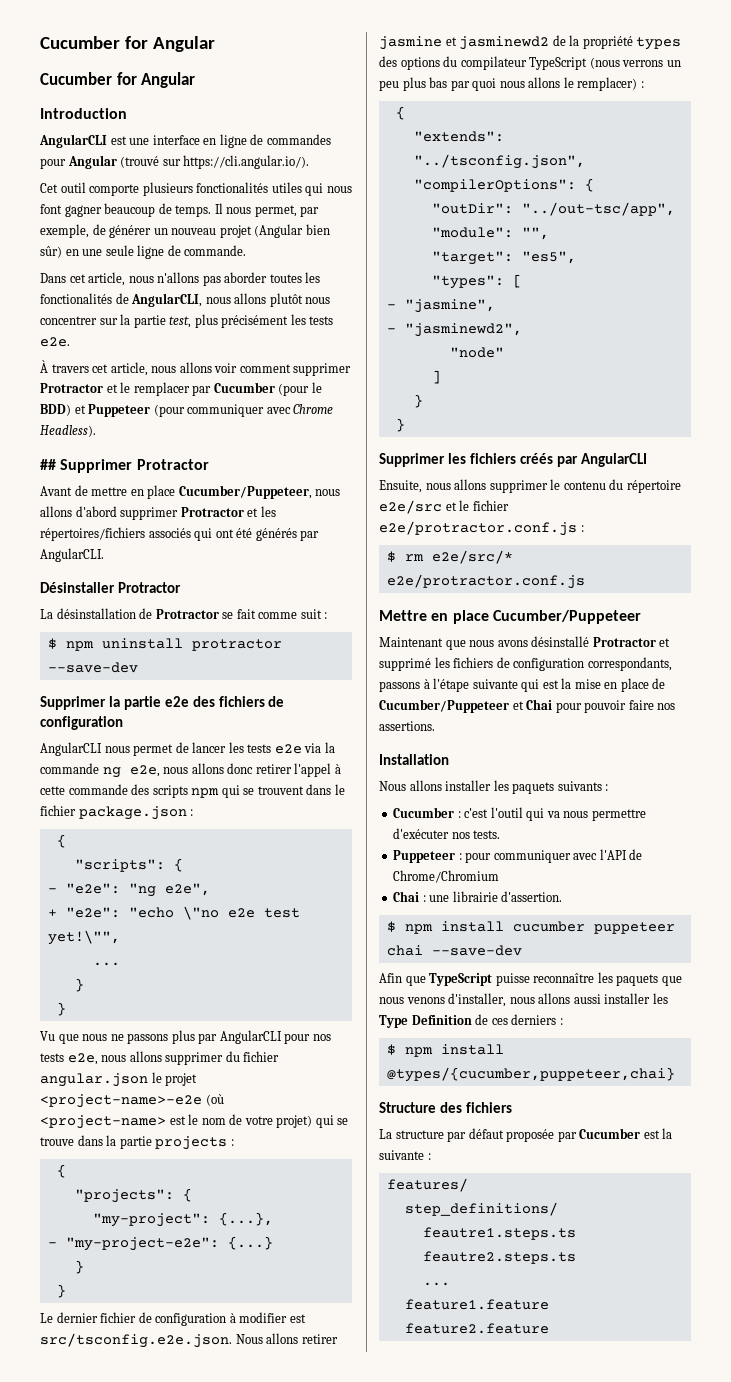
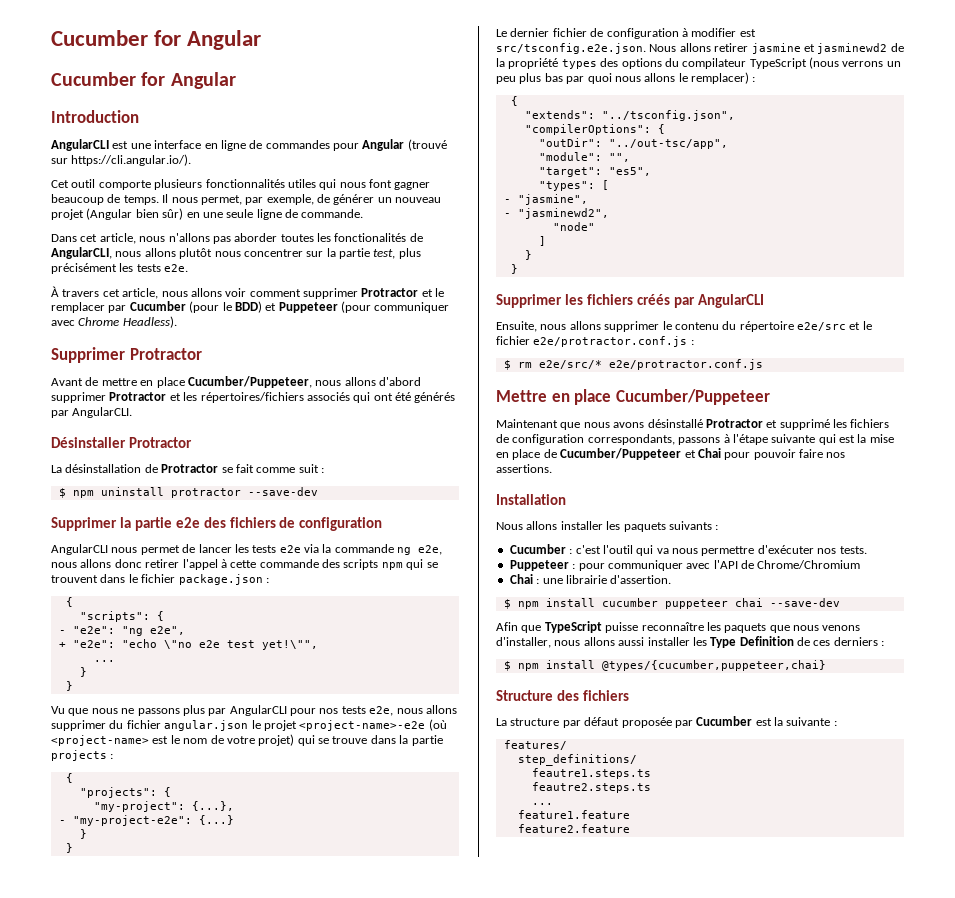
- Cet outil comporte plusieurs fonctionalités utiles qui nous font gagner beaucoup de temps.
+ Cet outil comporte plusieurs fonctionnalités utiles qui nous font gagner beaucoup de temps.
- ## Supprimer Protractor
+ Supprimer Protractor

